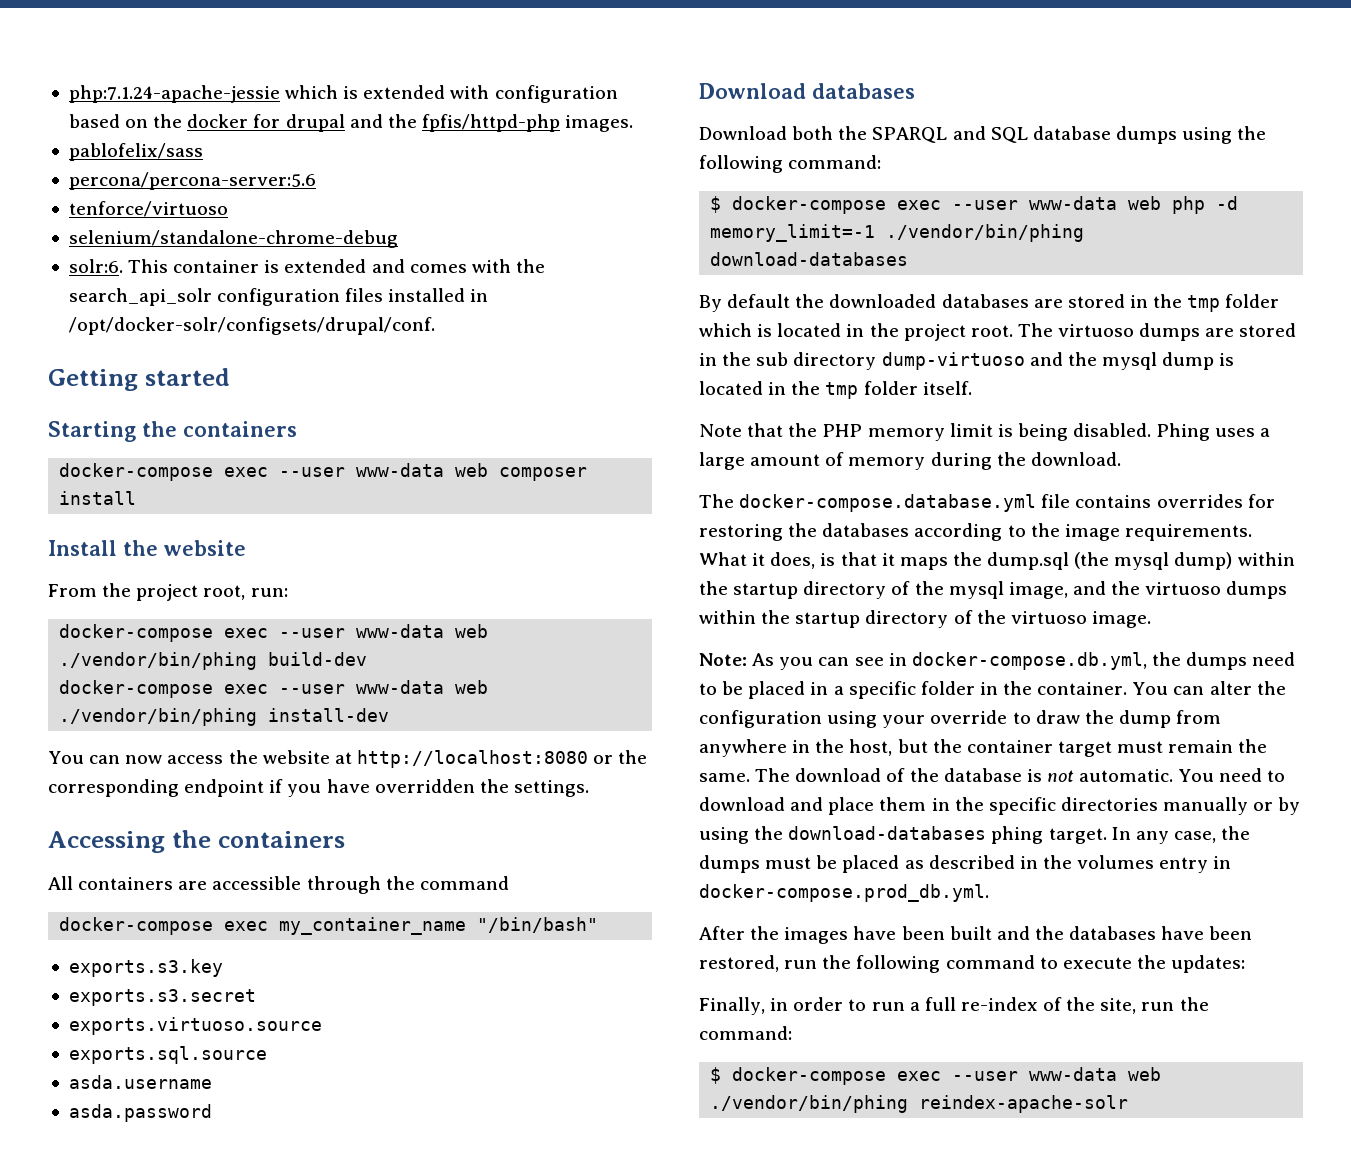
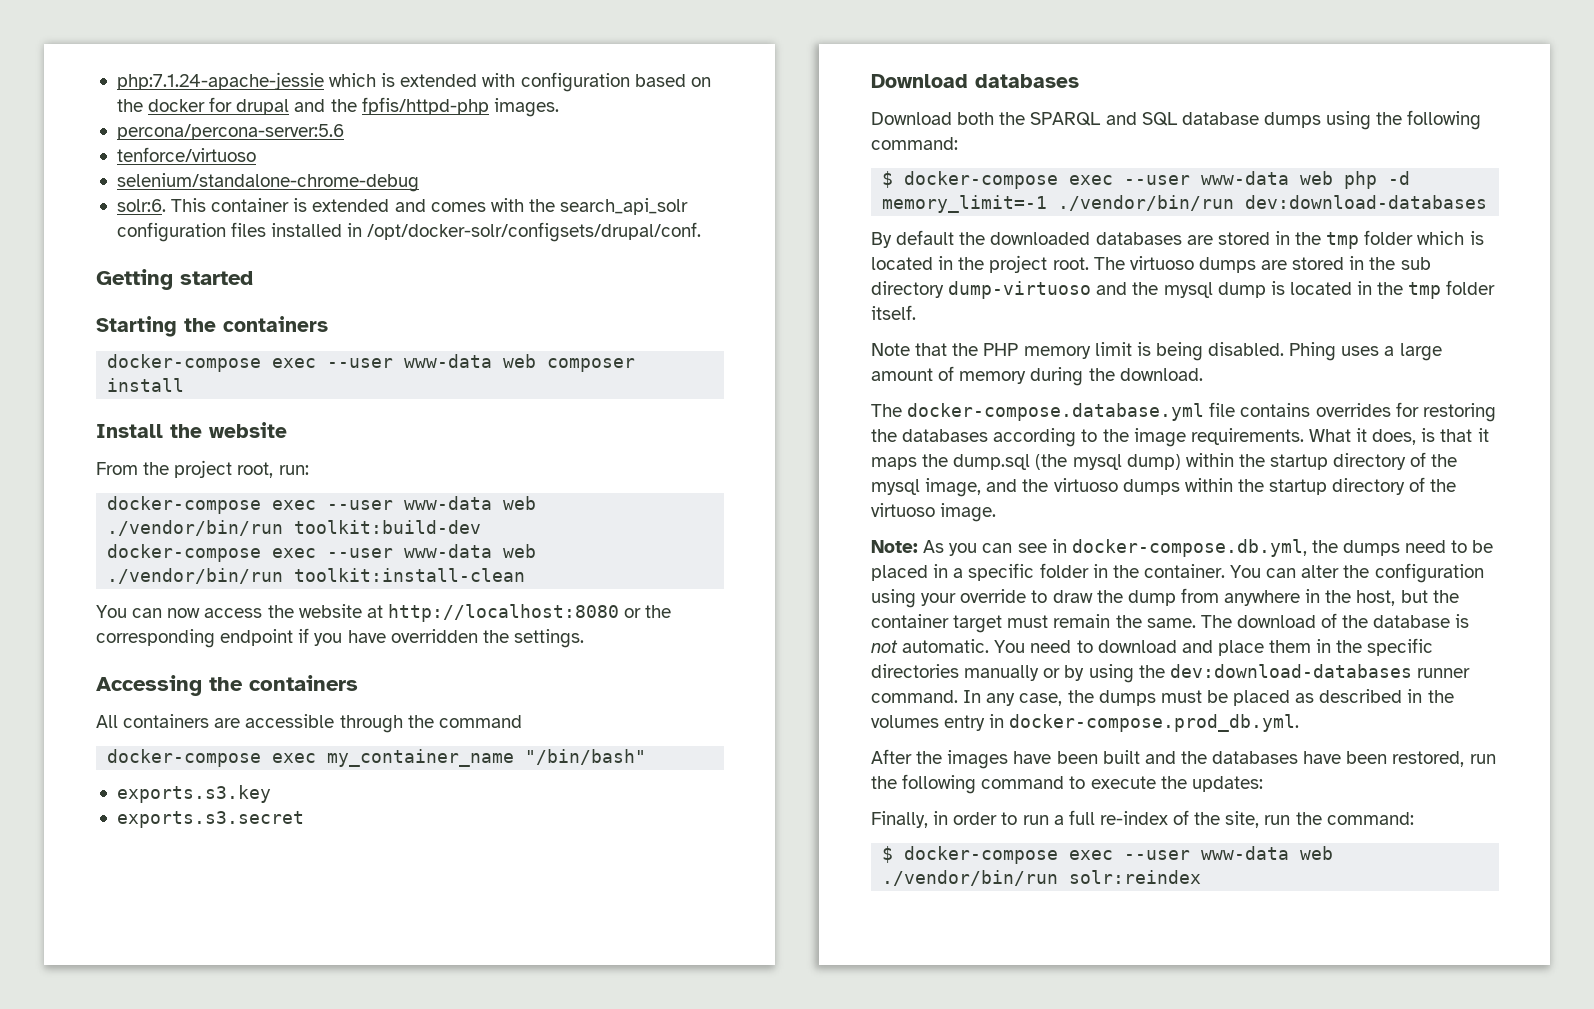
- pablofelix/sass
- docker-compose exec --user www-data web ./vendor/bin/phing build-dev
- docker-compose exec --user www-data web ./vendor/bin/phing install-dev
+ docker-compose exec --user www-data web ./vendor/bin/run toolkit:build-dev
+ docker-compose exec --user www-data web ./vendor/bin/run toolkit:install-clean
- exports.virtuoso.source
- exports.sql.source
- asda.username
- asda.password
- $ docker-compose exec --user www-data web php -d memory_limit=-1 ./vendor/bin/phing download-databases
+ $ docker-compose exec --user www-data web php -d memory_limit=-1 ./vendor/bin/run dev:download-databases
- You need to download and place them in the specific directories manually or by using the download-databases phing target.
+ You need to download and place them in the specific directories manually or by using the dev:download-databases runner command.
- $ docker-compose exec --user www-data web ./vendor/bin/phing reindex-apache-solr
+ $ docker-compose exec --user www-data web ./vendor/bin/run solr:reindex

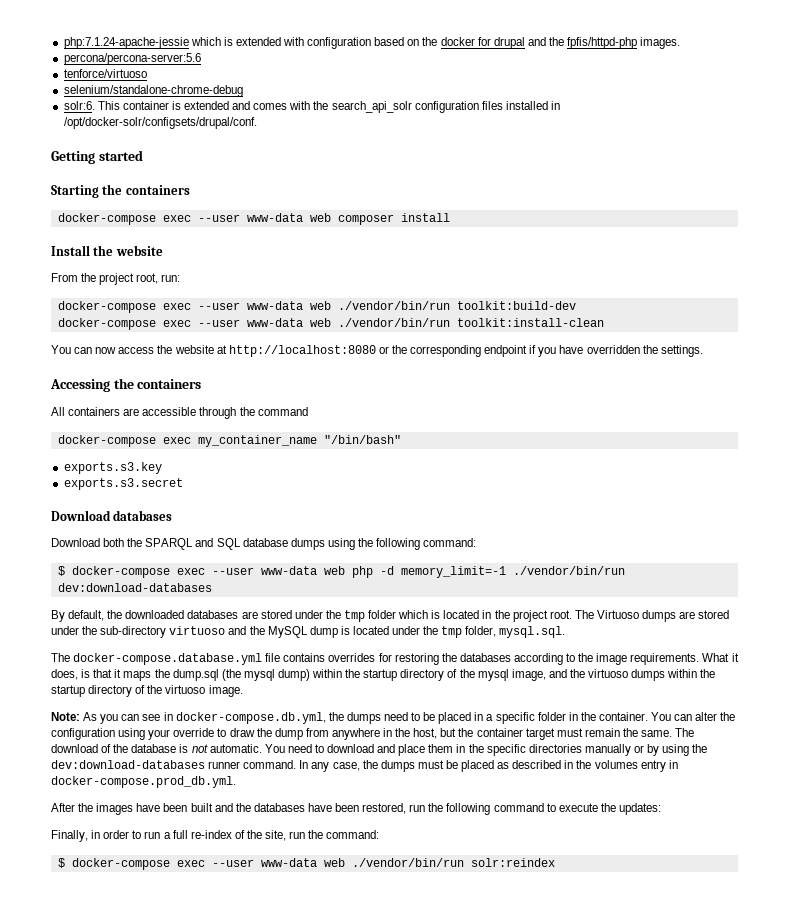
- By default the downloaded databases are stored in the tmp folder which is located in the project root.
+ By default, the downloaded databases are stored under the tmp folder which is located in the project root.
- The virtuoso dumps are stored in the sub directory dump-virtuoso and the mysql dump is located in the tmp folder itself.
- Note that the PHP memory limit is being disabled. Phing uses a large amount of memory during the download.
+ The Virtuoso dumps are stored under the sub-directory virtuoso and the MySQL dump is located under the tmp folder, mysql.sql.

